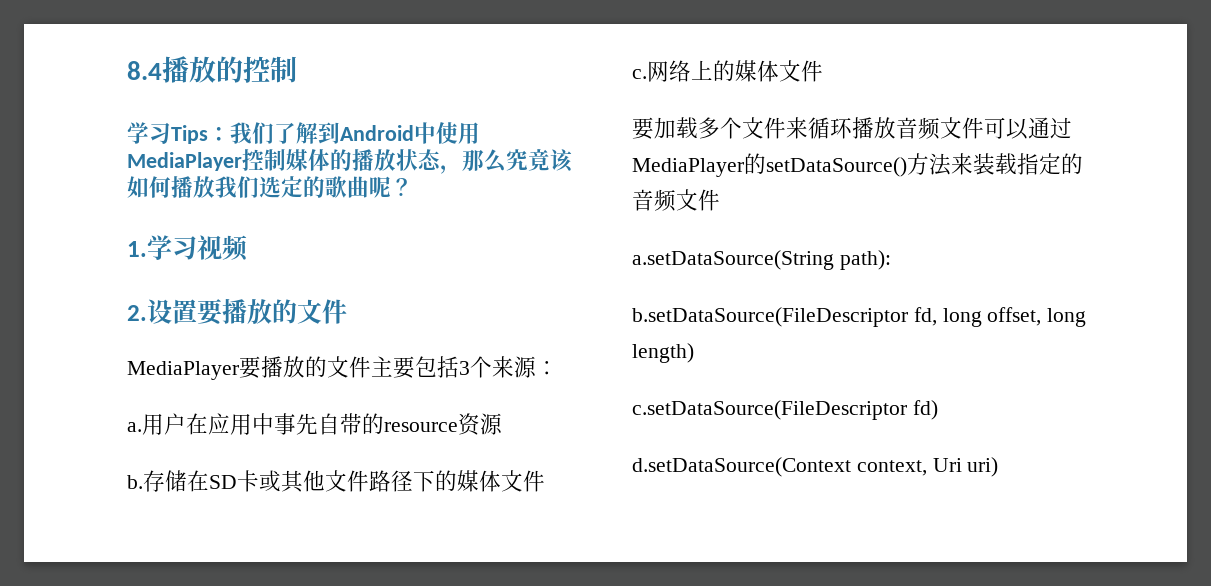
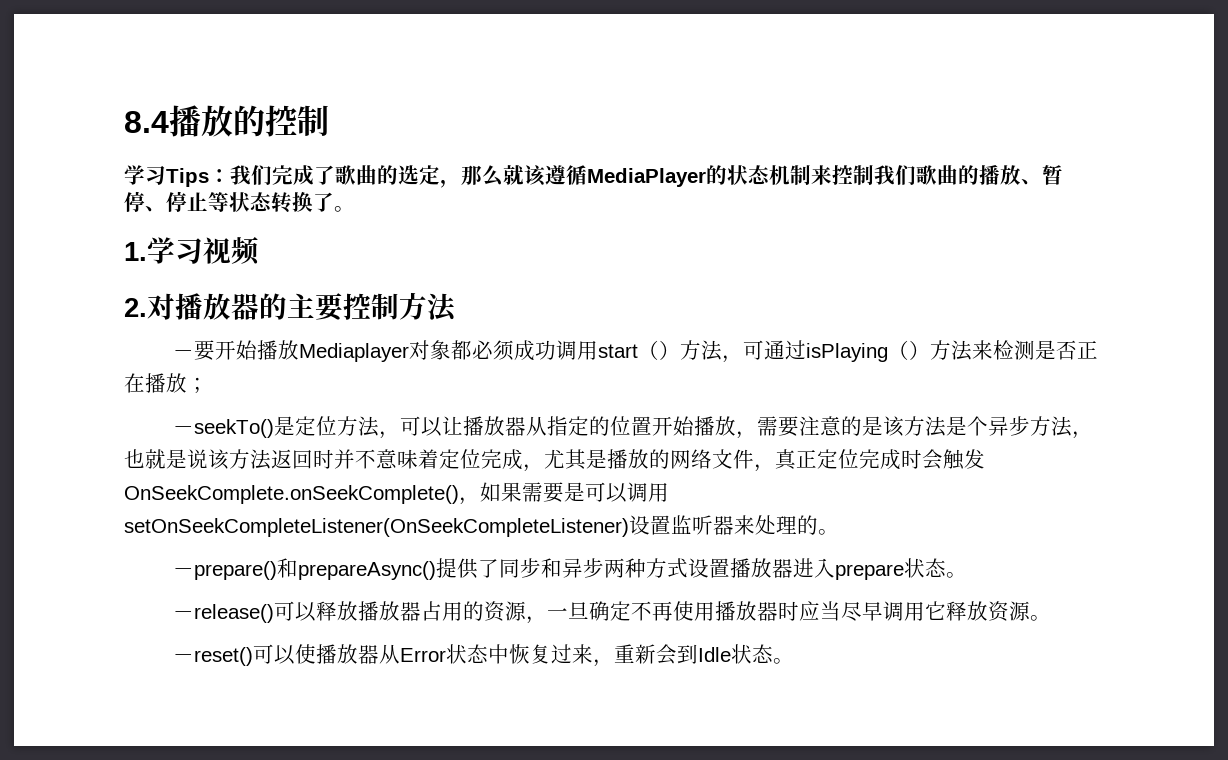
- 学习Tips：我们了解到Android中使用MediaPlayer控制媒体的播放状态，那么究竟该如何播放我们选定的歌曲呢？
+ 学习Tips：我们完成了歌曲的选定，那么就该遵循MediaPlayer的状态机制来控制我们歌曲的播放、暂停、停止等状态转换了。
  1.学习视频
- 2.设置要播放的文件
- MediaPlayer要播放的文件主要包括3个来源：
- a.用户在应用中事先自带的resource资源
- b.存储在SD卡或其他文件路径下的媒体文件
- c.网络上的媒体文件
- 要加载多个文件来循环播放音频文件可以通过MediaPlayer的setDataSource()方法来装载指定的音频文件
- a.setDataSource(String path):
- b.setDataSource(FileDescriptor fd, long offset, long length)
- c.setDataSource(FileDescriptor fd)
- d.setDataSource(Context context, Uri uri)
+ 2.对播放器的主要控制方法
+ －要开始播放Mediaplayer对象都必须成功调用start（）方法，可通过isPlaying（）方法来检测是否正在播放；
+ －seekTo()是定位方法，可以让播放器从指定的位置开始播放，需要注意的是该方法是个异步方法，也就是说该方法返回时并不意味着定位完成，尤其是播放的网络文件，真正定位完成时会触发OnSeekComplete.onSeekComplete()，如果需要是可以调用setOnSeekCompleteListener(OnSeekCompleteListener)设置监听器来处理的。
+ －prepare()和prepareAsync()提供了同步和异步两种方式设置播放器进入prepare状态。
+ －release()可以释放播放器占用的资源，一旦确定不再使用播放器时应当尽早调用它释放资源。
+ －reset()可以使播放器从Error状态中恢复过来，重新会到Idle状态。

